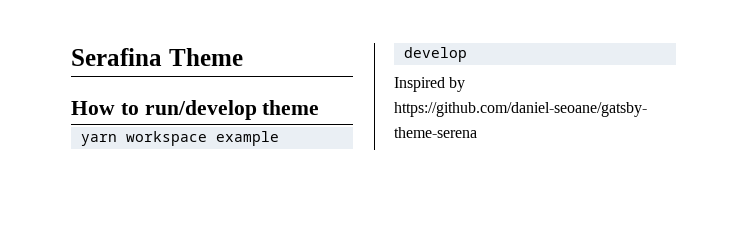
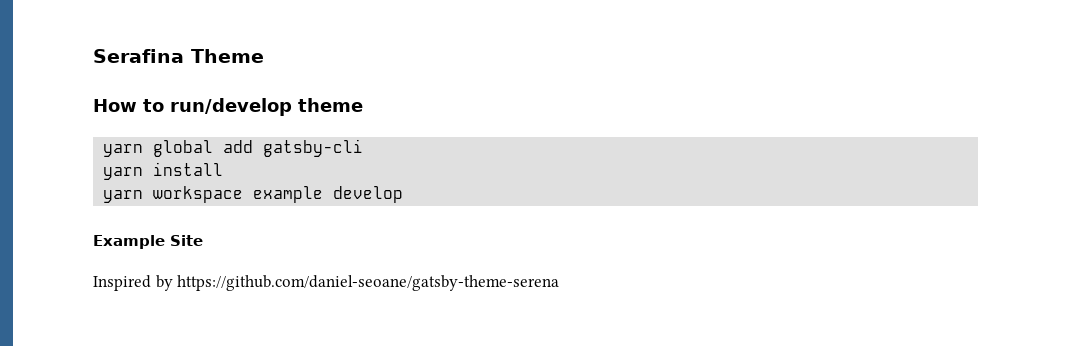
+ yarn global add gatsby-cli
+ yarn install
+ Example Site

